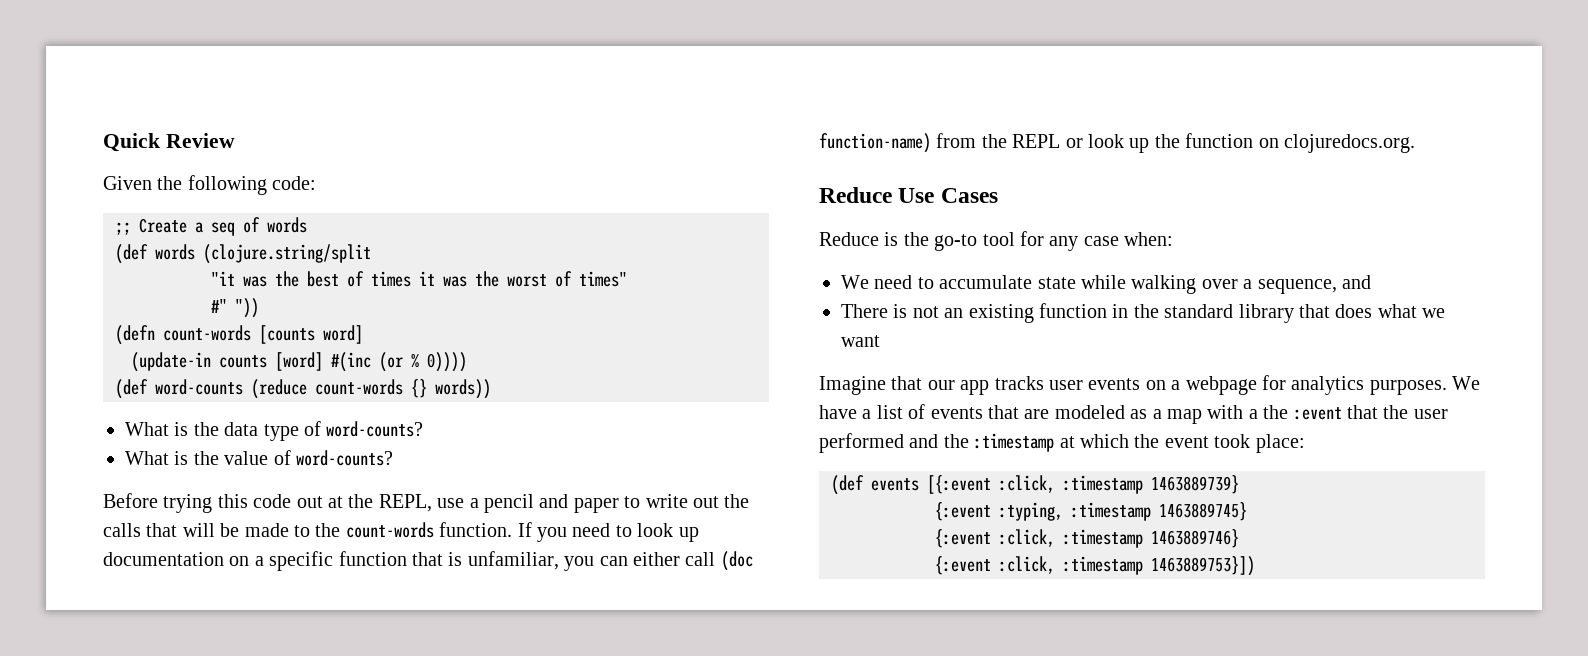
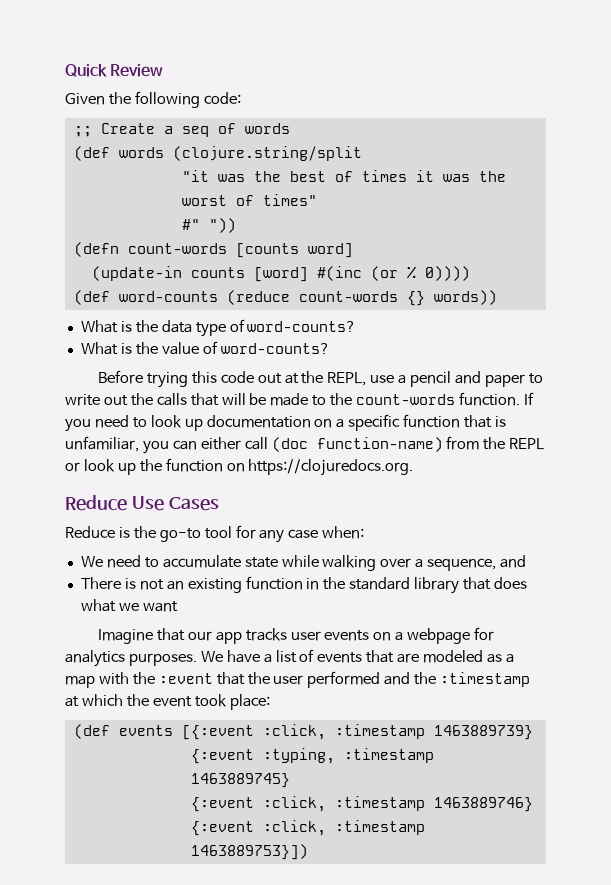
- If you need to look up documentation on a specific function that is unfamiliar, you can either call (doc function-name) from the REPL or look up the function on clojuredocs.org.
+ If you need to look up documentation on a specific function that is unfamiliar, you can either call (doc function-name) from the REPL or look up the function on https://clojuredocs.org.
- We have a list of events that are modeled as a map with a the :event that the user performed and the :timestamp at which the event took place:
+ We have a list of events that are modeled as a map with the :event that the user performed and the :timestamp at which the event took place:

